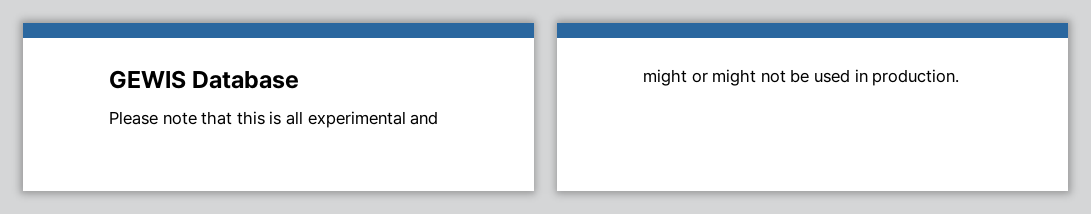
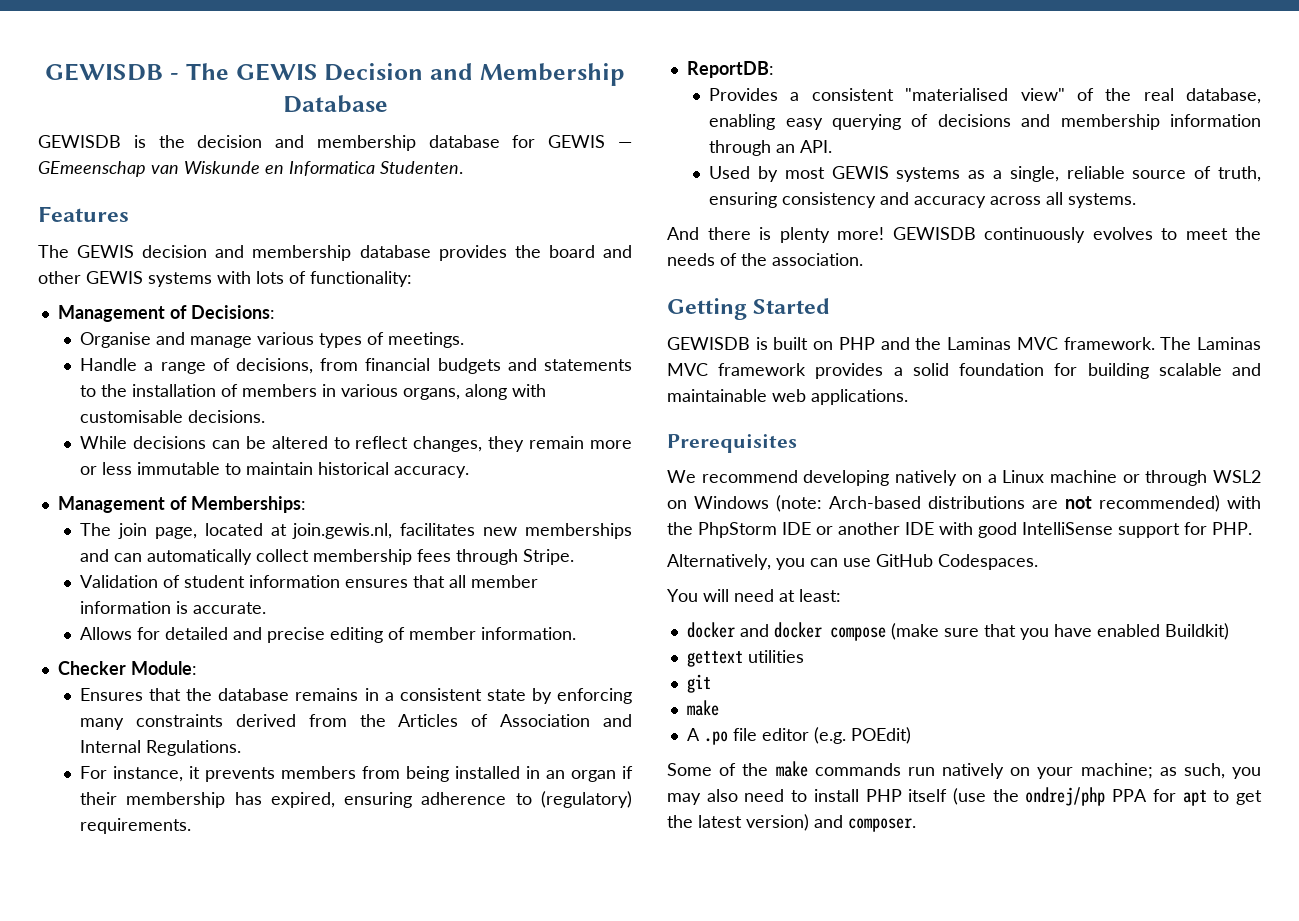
- GEWIS Database
- Please note that this is all experimental and might or might not be used in production.
+ GEWISDB - The GEWIS Decision and Membership Database
+ GEWISDB is the decision and membership database for GEWIS — GEmeenschap van Wiskunde en Informatica Studenten.
+ Features
+ The GEWIS decision and membership database provides the board and other GEWIS systems with lots of functionality:
+ Management of Decisions:
+ Organise and manage various types of meetings.
+ Handle a range of decisions, from financial budgets and statements to the installation of members in various organs, along with customisable decisions.
+ While decisions can be altered to reflect changes, they remain more or less immutable to maintain historical accuracy.
+ Management of Memberships:
+ The join page, located at join.gewis.nl, facilitates new memberships and can automatically collect membership fees through Stripe.
+ Validation of student information ensures that all member information is accurate.
+ Allows for detailed and precise editing of member information.
+ Checker Module:
+ Ensures that the database remains in a consistent state by enforcing many constraints derived from the Articles of Association and Internal Regulations.
+ For instance, it prevents members from being installed in an organ if their membership has expired, ensuring adherence to (regulatory) requirements.
+ ReportDB:
+ Provides a consistent "materialised view" of the real database, enabling easy querying of decisions and membership information through an API.
+ Used by most GEWIS systems as a single, reliable source of truth, ensuring consistency and accuracy across all systems.
+ And there is plenty more! GEWISDB continuously evolves to meet the needs of the association.
+ Getting Started
+ GEWISDB is built on PHP and the Laminas MVC framework. The Laminas MVC framework provides a solid foundation for building scalable and maintainable web applications.
+ Prerequisites
+ We recommend developing natively on a Linux machine or through WSL2 on Windows (note: Arch-based distributions are not recommended) with the PhpStorm IDE or another IDE with good IntelliSense support for PHP.
+ Alternatively, you can use GitHub Codespaces.
+ You will need at least:
+ docker and docker compose (make sure that you have enabled Buildkit)
+ gettext utilities
+ git
+ make
+ A .po file editor (e.g. POEdit)
+ Some of the make commands run natively on your machine; as such, you may also need to install PHP itself (use the ondrej/php PPA for apt to get the latest version) and composer.

